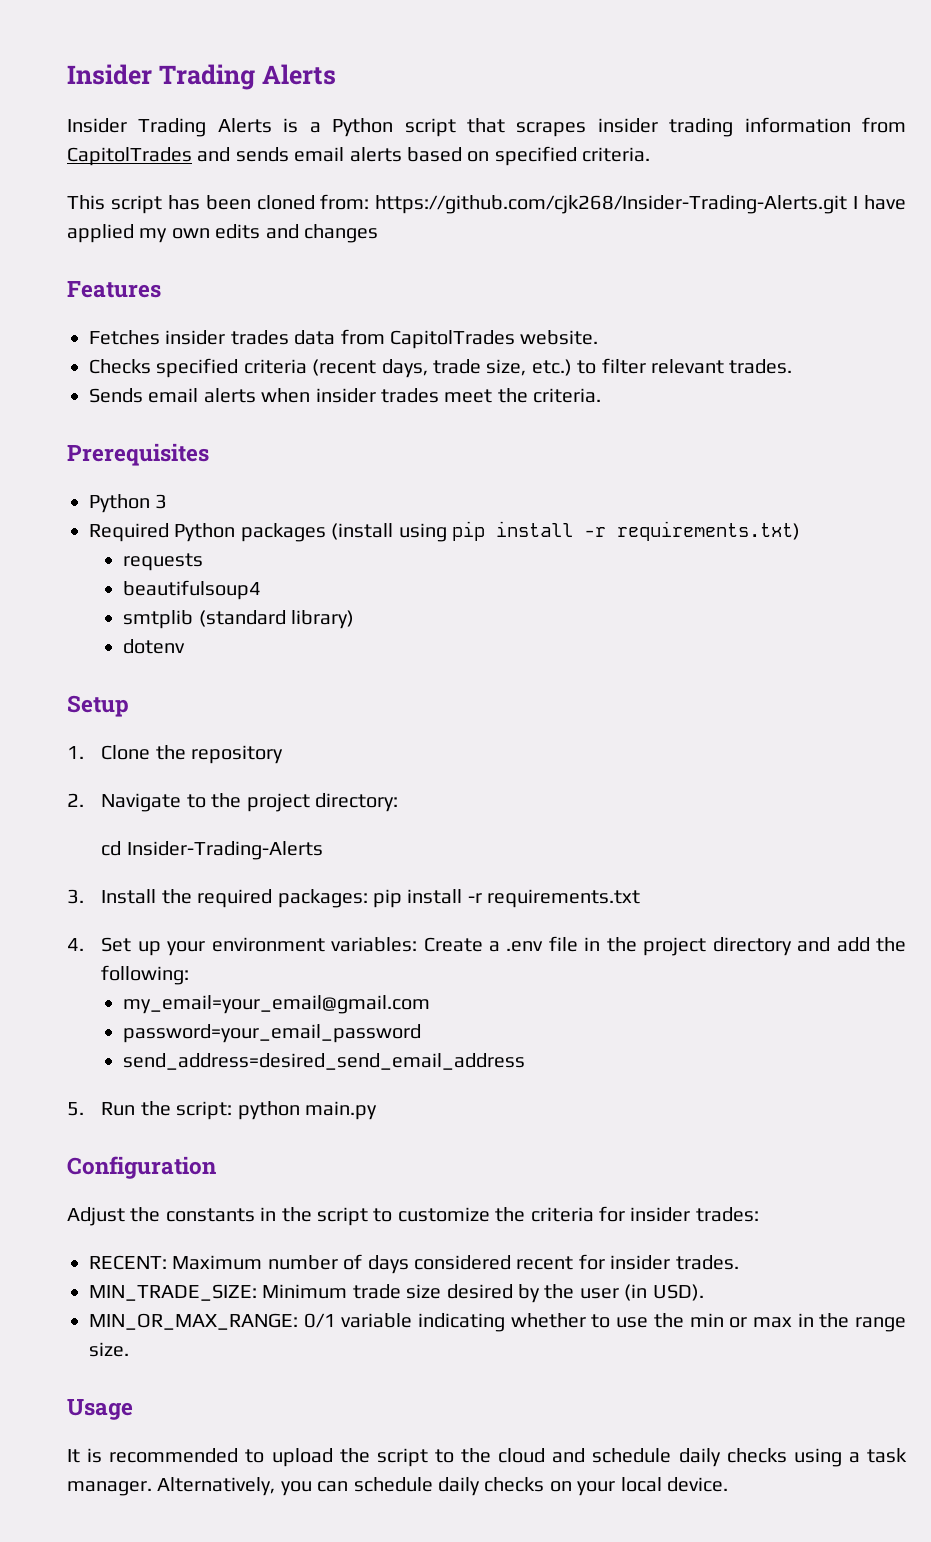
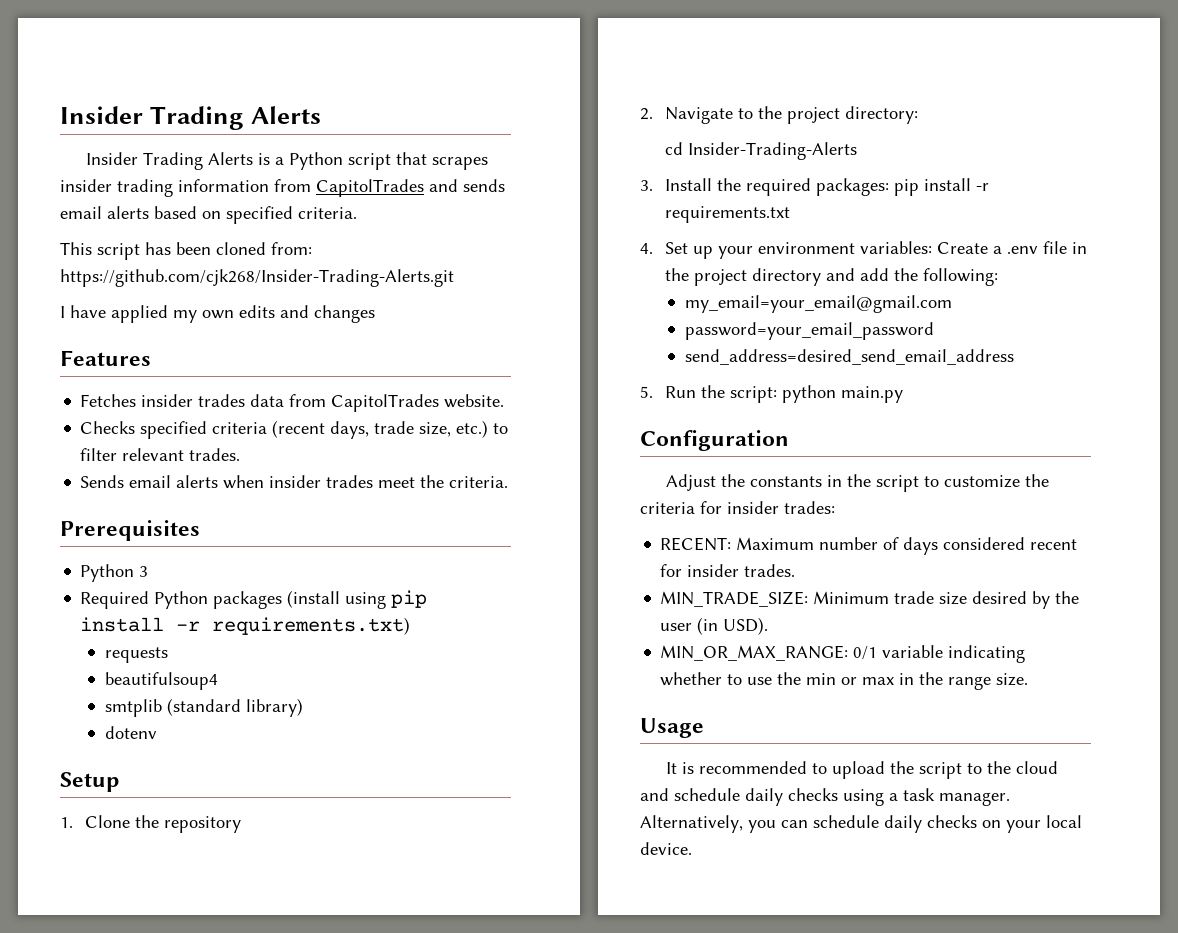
- This script has been cloned from: https://github.com/cjk268/Insider-Trading-Alerts.git I have applied my own edits and changes
+ This script has been cloned from: https://github.com/cjk268/Insider-Trading-Alerts.git
+ I have applied my own edits and changes

